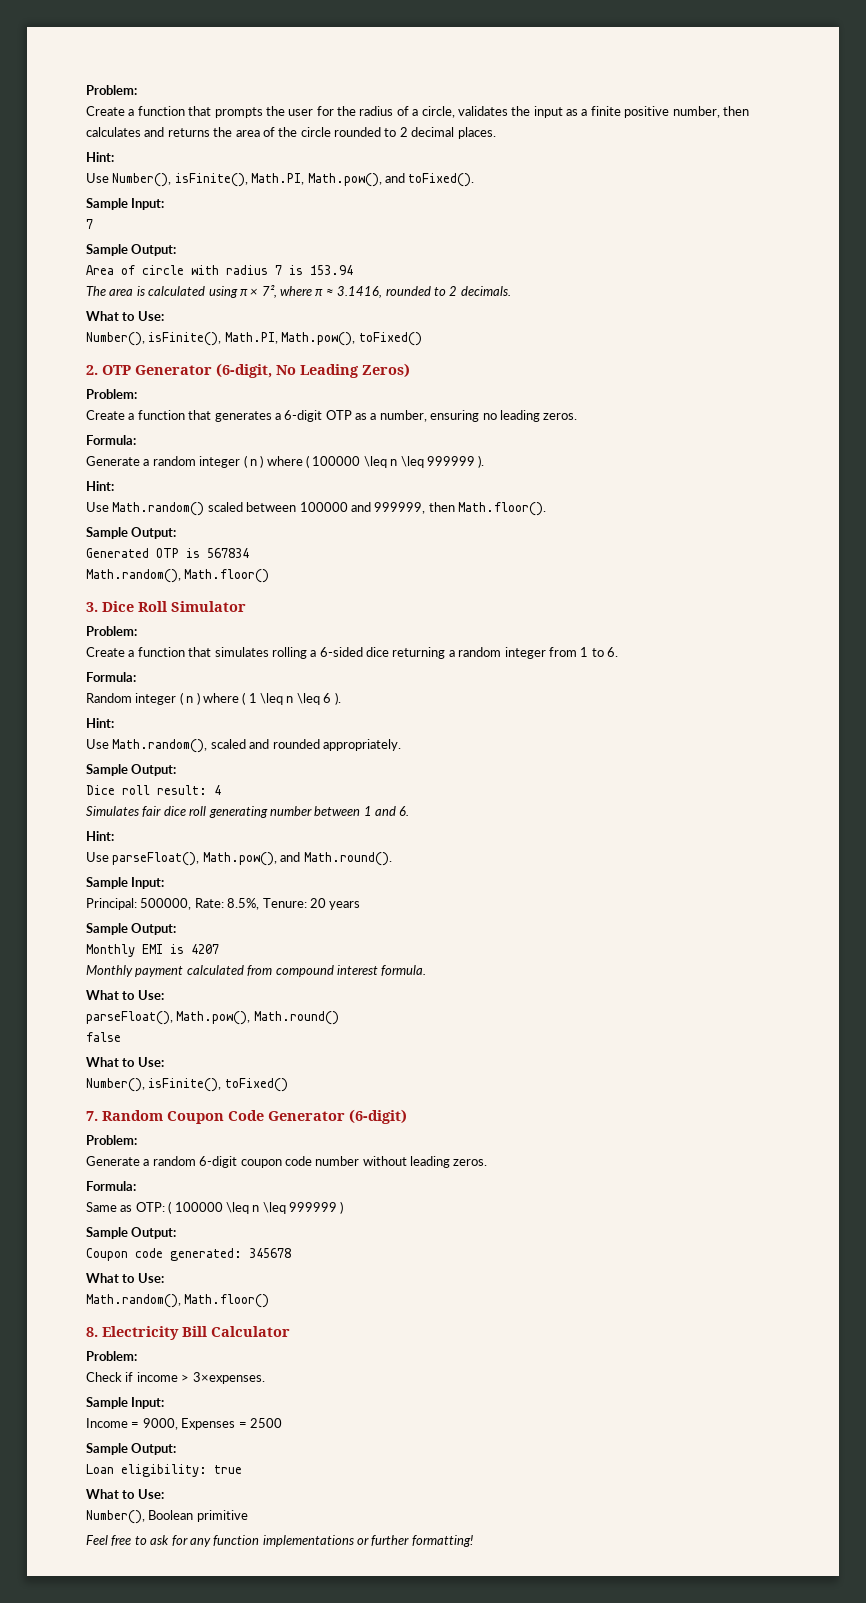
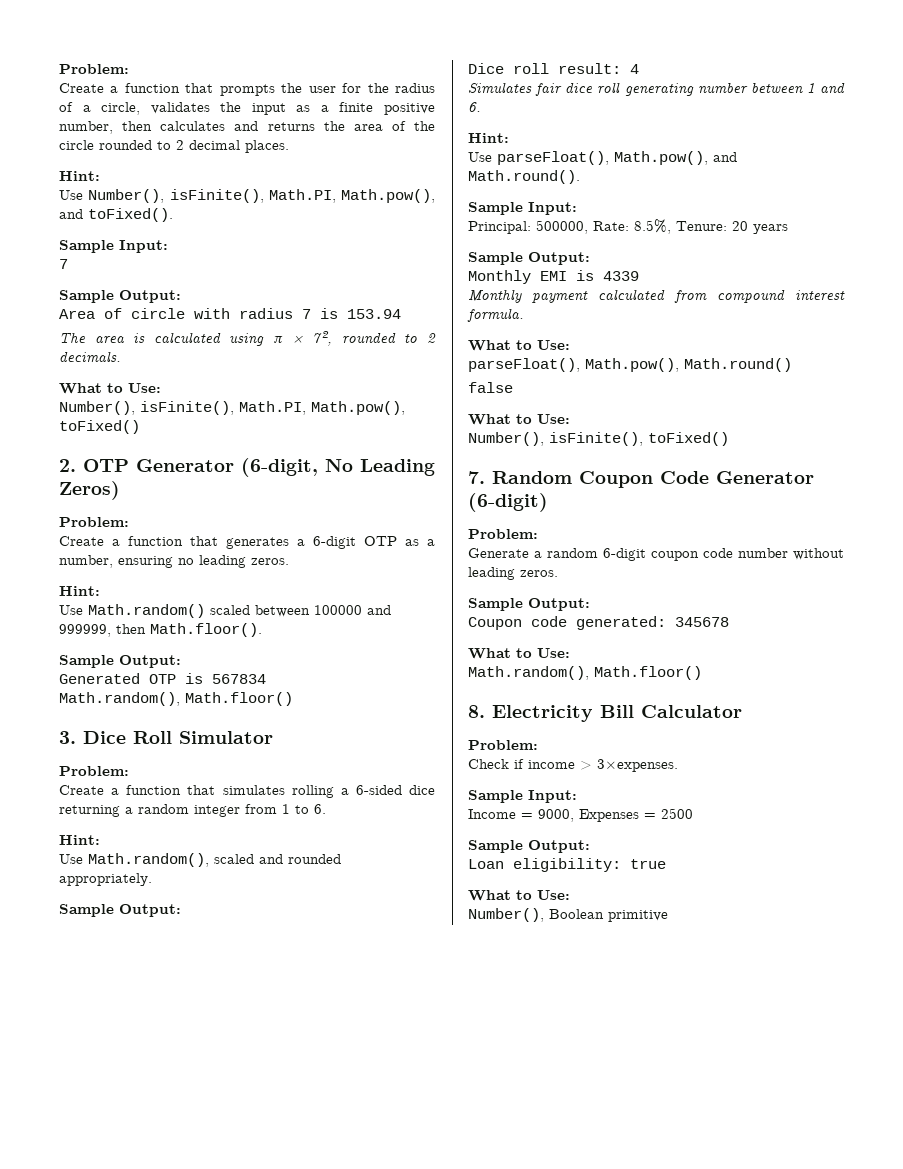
- The area is calculated using π × 7², where π ≈ 3.1416, rounded to 2 decimals.
+ The area is calculated using π × 7², rounded to 2 decimals.
  Create a function that generates a 6-digit OTP as a number, ensuring no leading zeros.
- Formula:
- Generate a random integer ( n ) where ( 100000 \leq n \leq 999999 ).
  Create a function that simulates rolling a 6-sided dice returning a random integer from 1 to 6.
- Formula:
- Random integer ( n ) where ( 1 \leq n \leq 6 ).
- Monthly EMI is 4207
+ Monthly EMI is 4339
  Generate a random 6-digit coupon code number without leading zeros.
- Formula:
- Same as OTP: ( 100000 \leq n \leq 999999 )
- Feel free to ask for any function implementations or further formatting!

